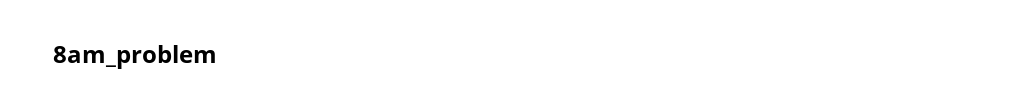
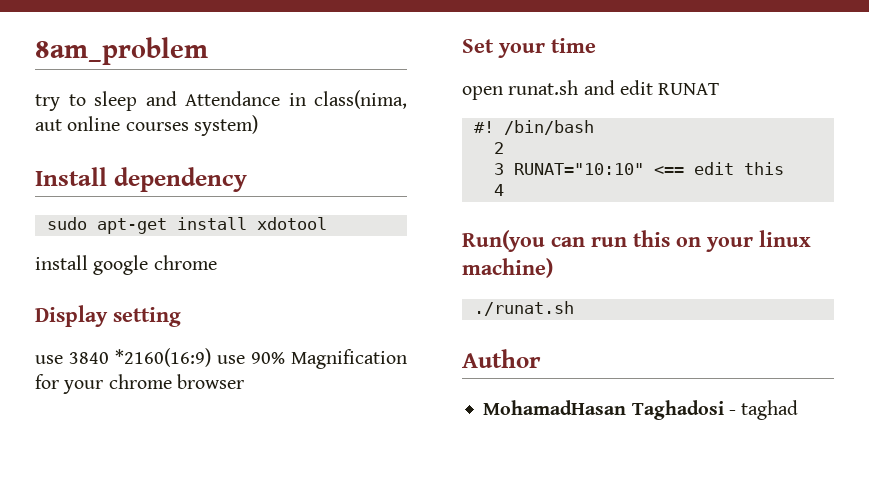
+ try to sleep and Attendance in class(nima, aut online courses system)
+ Install dependency
+ sudo apt-get install xdotool
+ install google chrome
+ Display setting
+ use 3840 *2160(16:9) use 90% Magnification for your chrome browser
+ Set your time
+ open runat.sh and edit RUNAT
+ #! /bin/bash
+ 2
+ 3 RUNAT="10:10" <== edit this
+ 4
+ Run(you can run this on your linux machine)
+ ./runat.sh
+ Author
+ MohamadHasan Taghadosi - taghad

